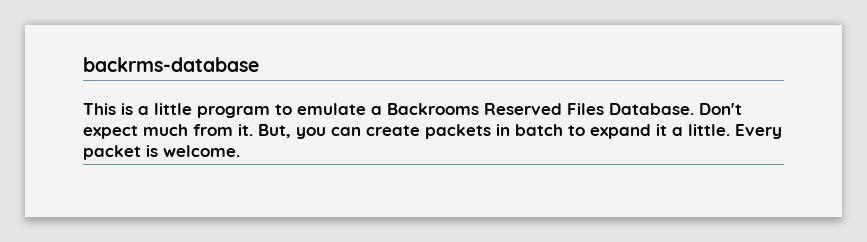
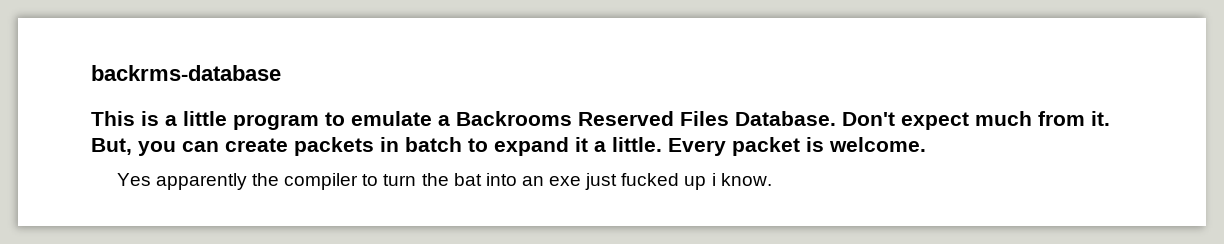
+ Yes apparently the compiler to turn the bat into an exe just fucked up i know.

